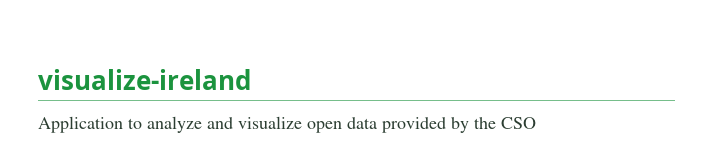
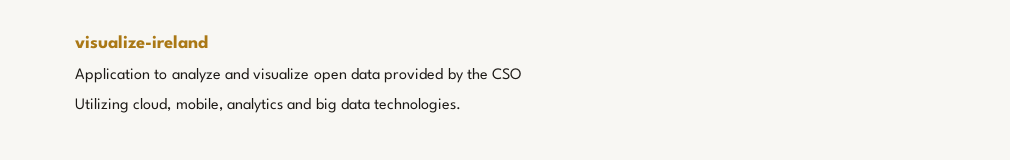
+ Utilizing cloud, mobile, analytics and big data technologies.

